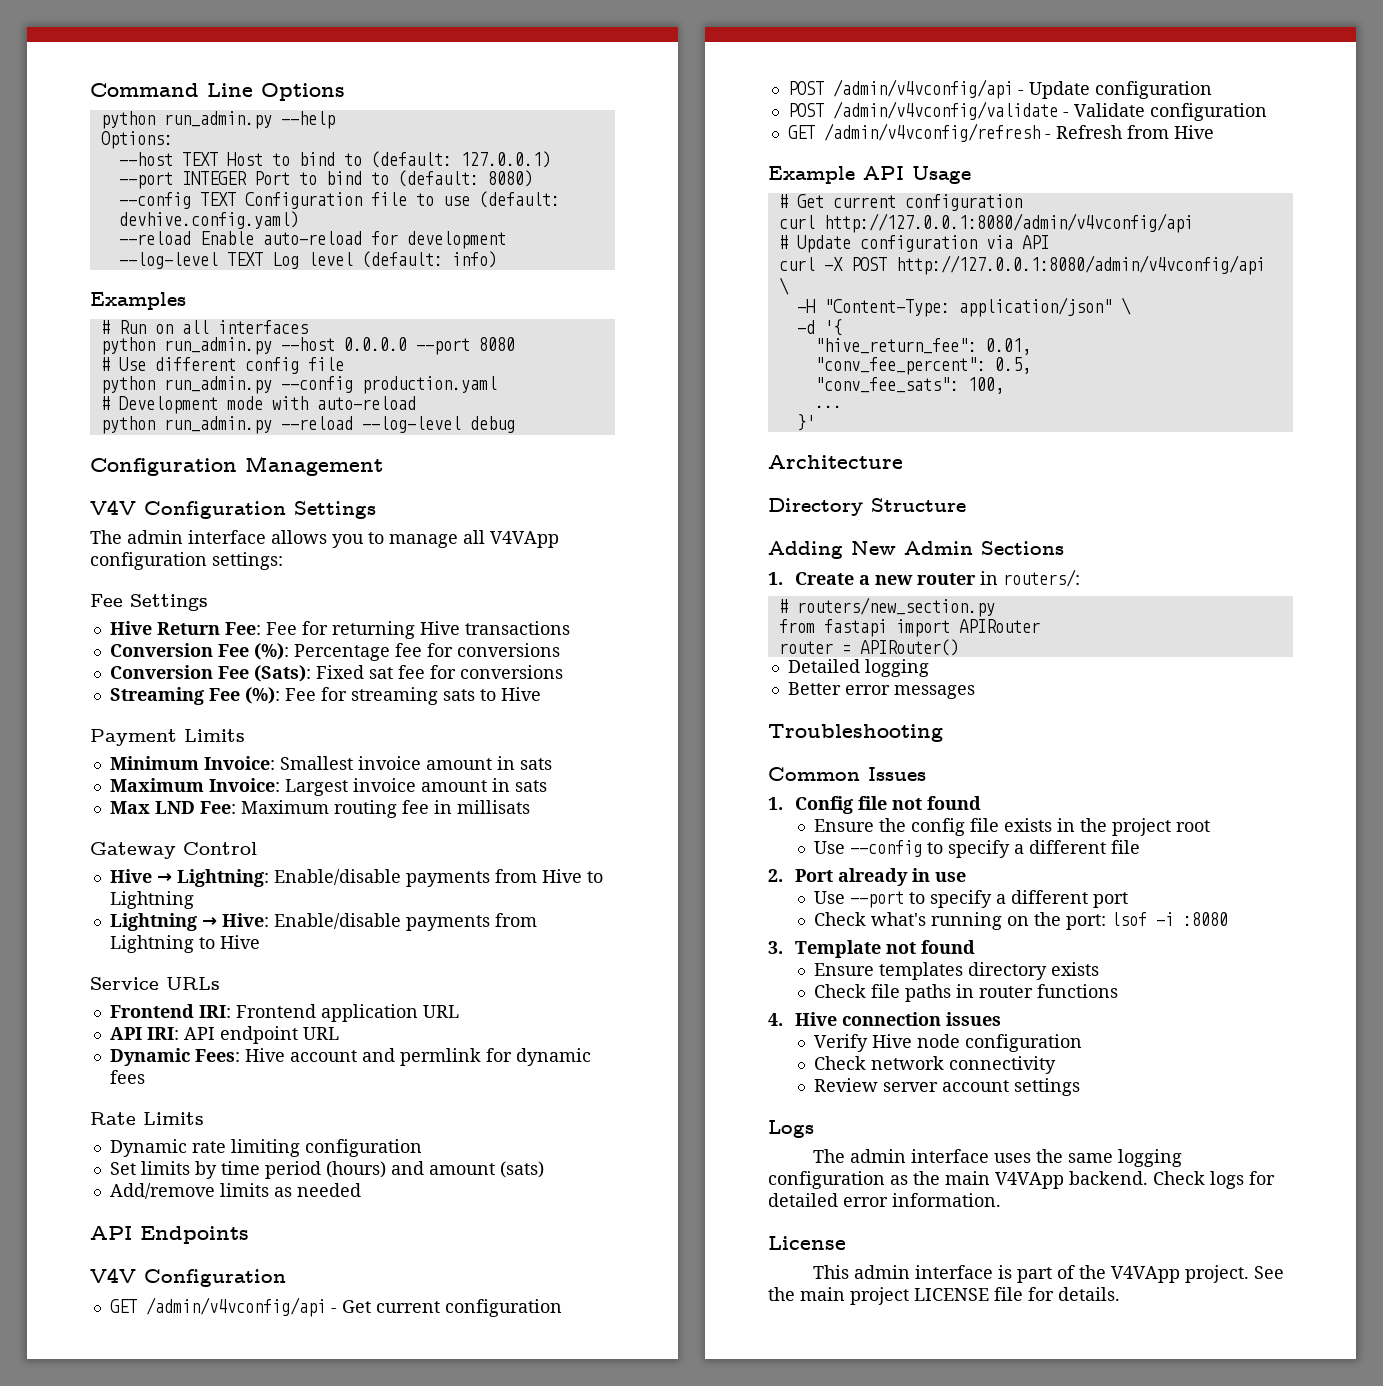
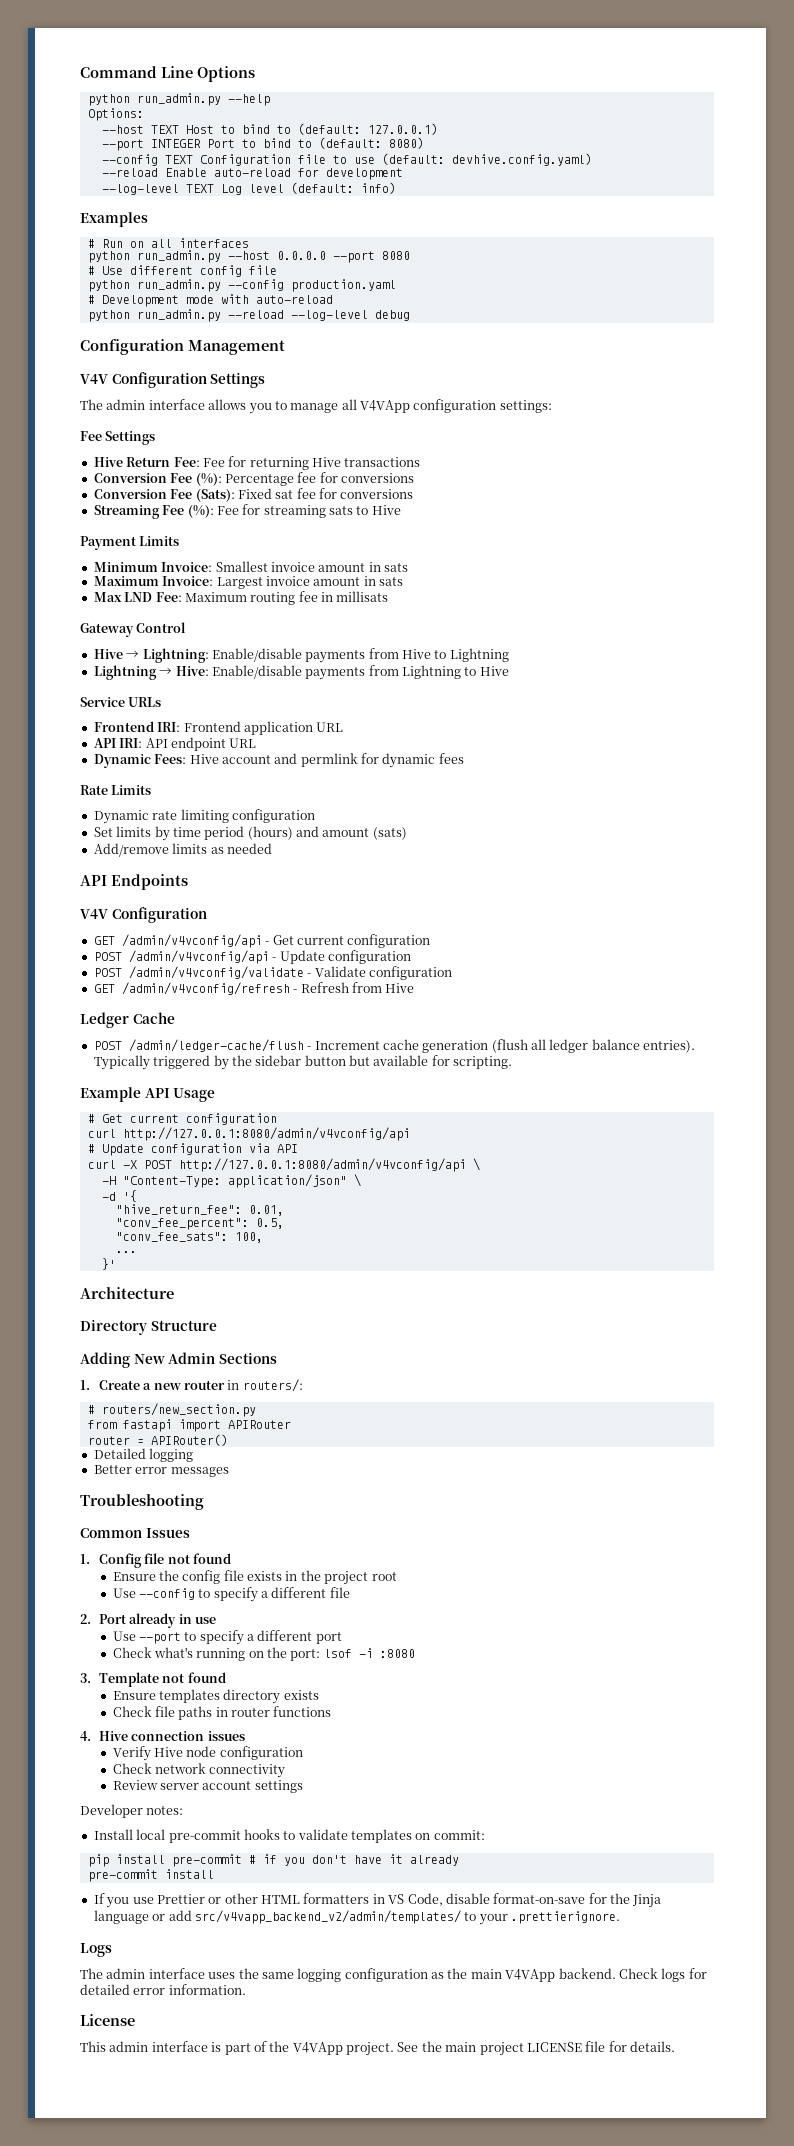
+ Ledger Cache
+ POST /admin/ledger-cache/flush - Increment cache generation (flush all ledger balance entries). Typically triggered by the sidebar button but available for scripting.
+ Developer notes:
+ Install local pre-commit hooks to validate templates on commit:
+ pip install pre-commit # if you don't have it already
+ pre-commit install
+ If you use Prettier or other HTML formatters in VS Code, disable format-on-save for the Jinja language or add src/v4vapp_backend_v2/admin/templates/ to your .prettierignore.

